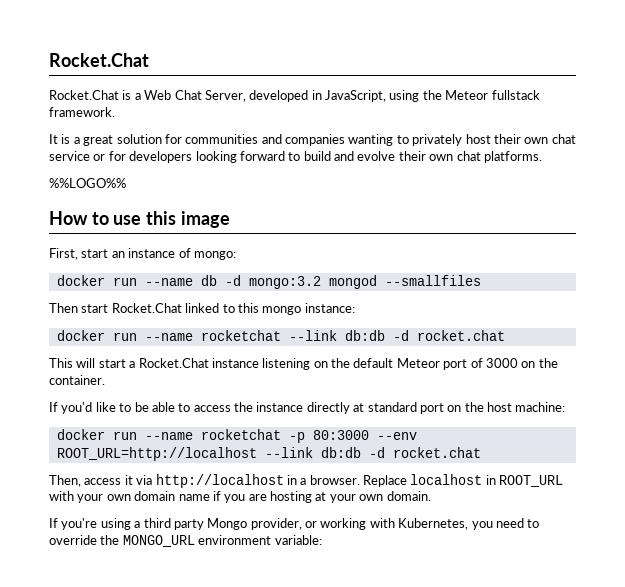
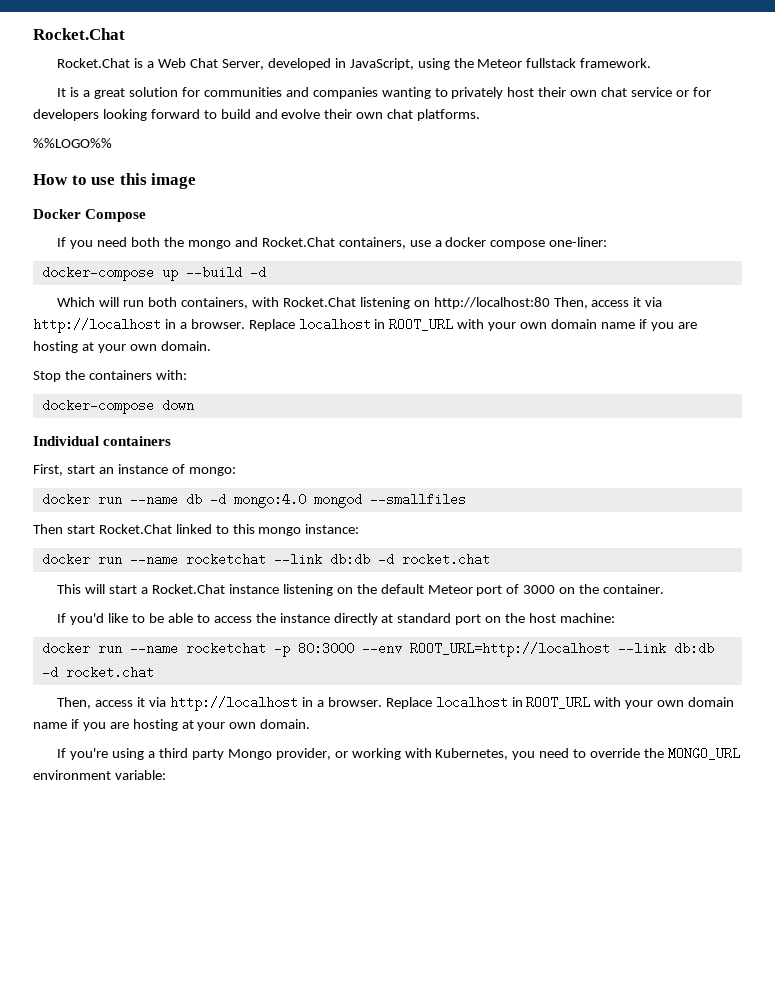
+ Docker Compose
+ If you need both the mongo and Rocket.Chat containers, use a docker compose one-liner:
+ docker-compose up --build -d
+ Which will run both containers, with Rocket.Chat listening on http://localhost:80 Then, access it via http://localhost in a browser. Replace localhost in ROOT_URL with your own domain name if you are hosting at your own domain.
+ Stop the containers with:
+ docker-compose down
+ Individual containers
- docker run --name db -d mongo:3.2 mongod --smallfiles
+ docker run --name db -d mongo:4.0 mongod --smallfiles

